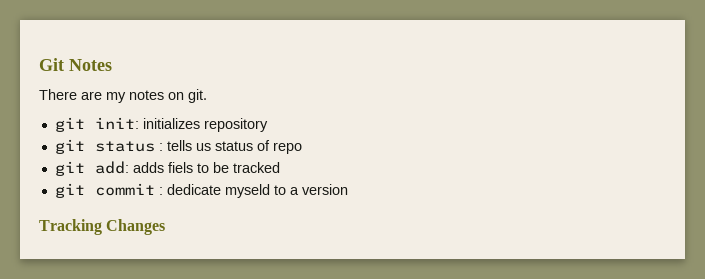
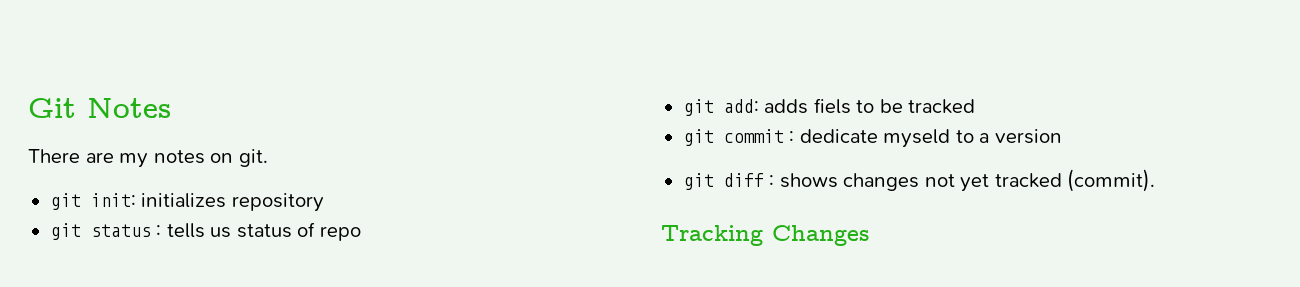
+ git diff : shows changes not yet tracked (commit).

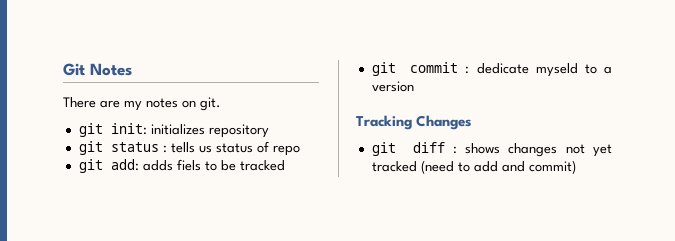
+ Tracking Changes
- git diff : shows changes not yet tracked (commit).
- Tracking Changes
+ git diff : shows changes not yet tracked (need to add and commit)

